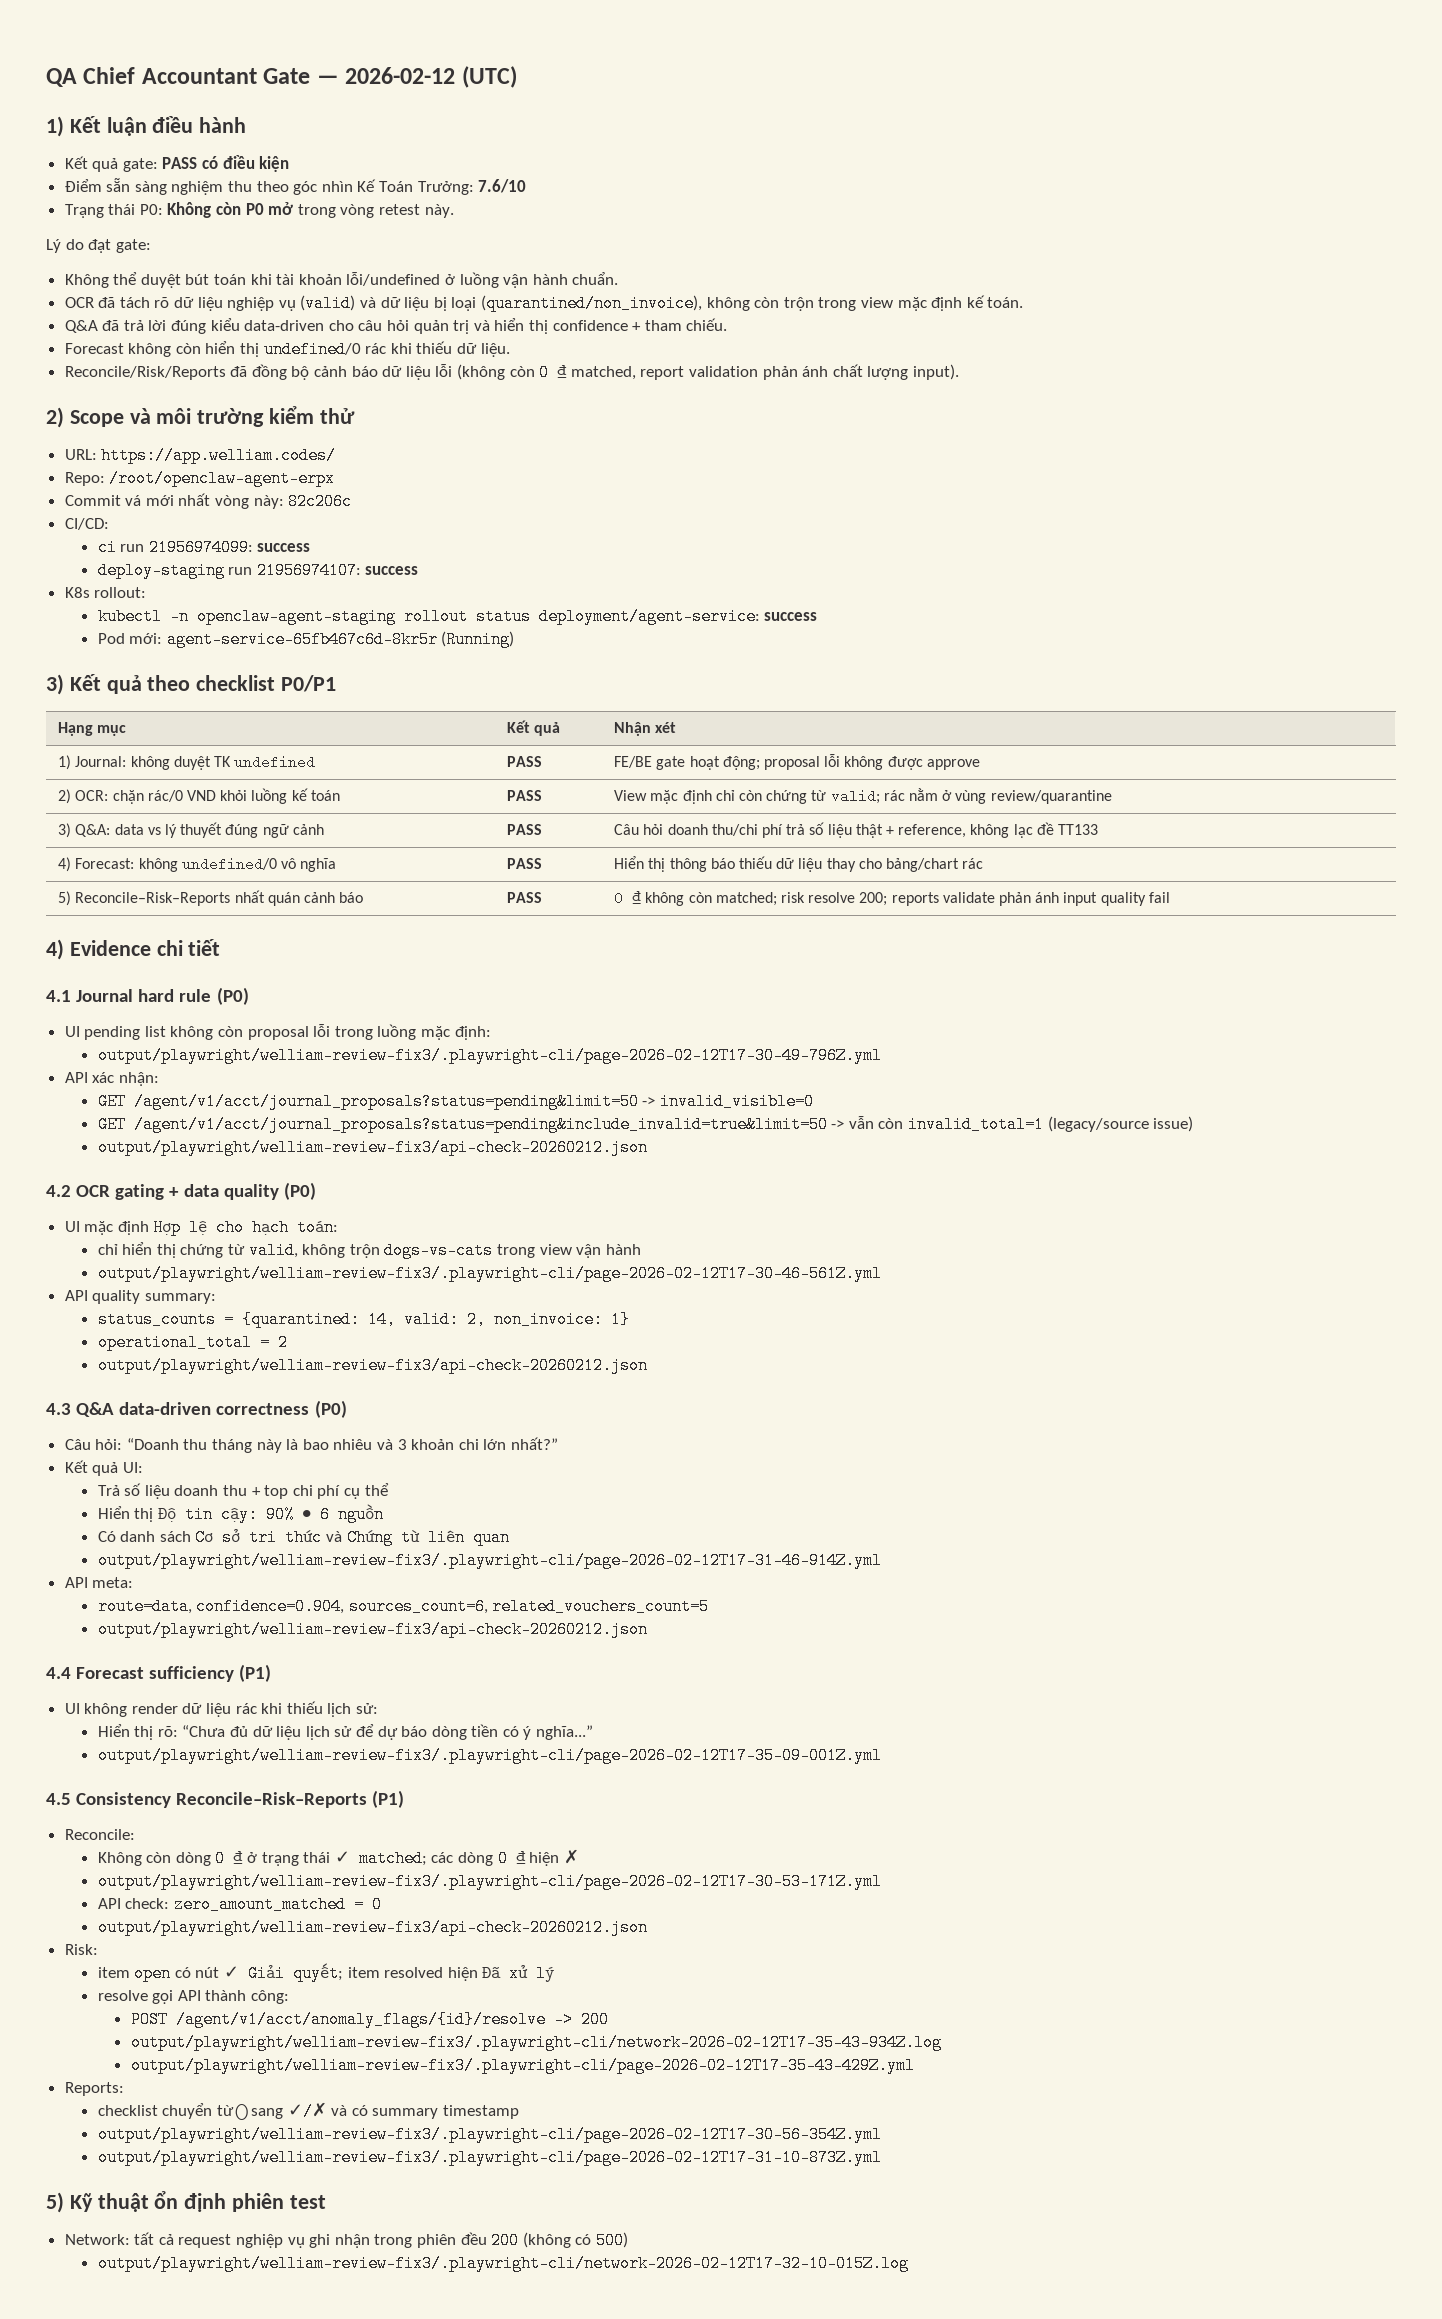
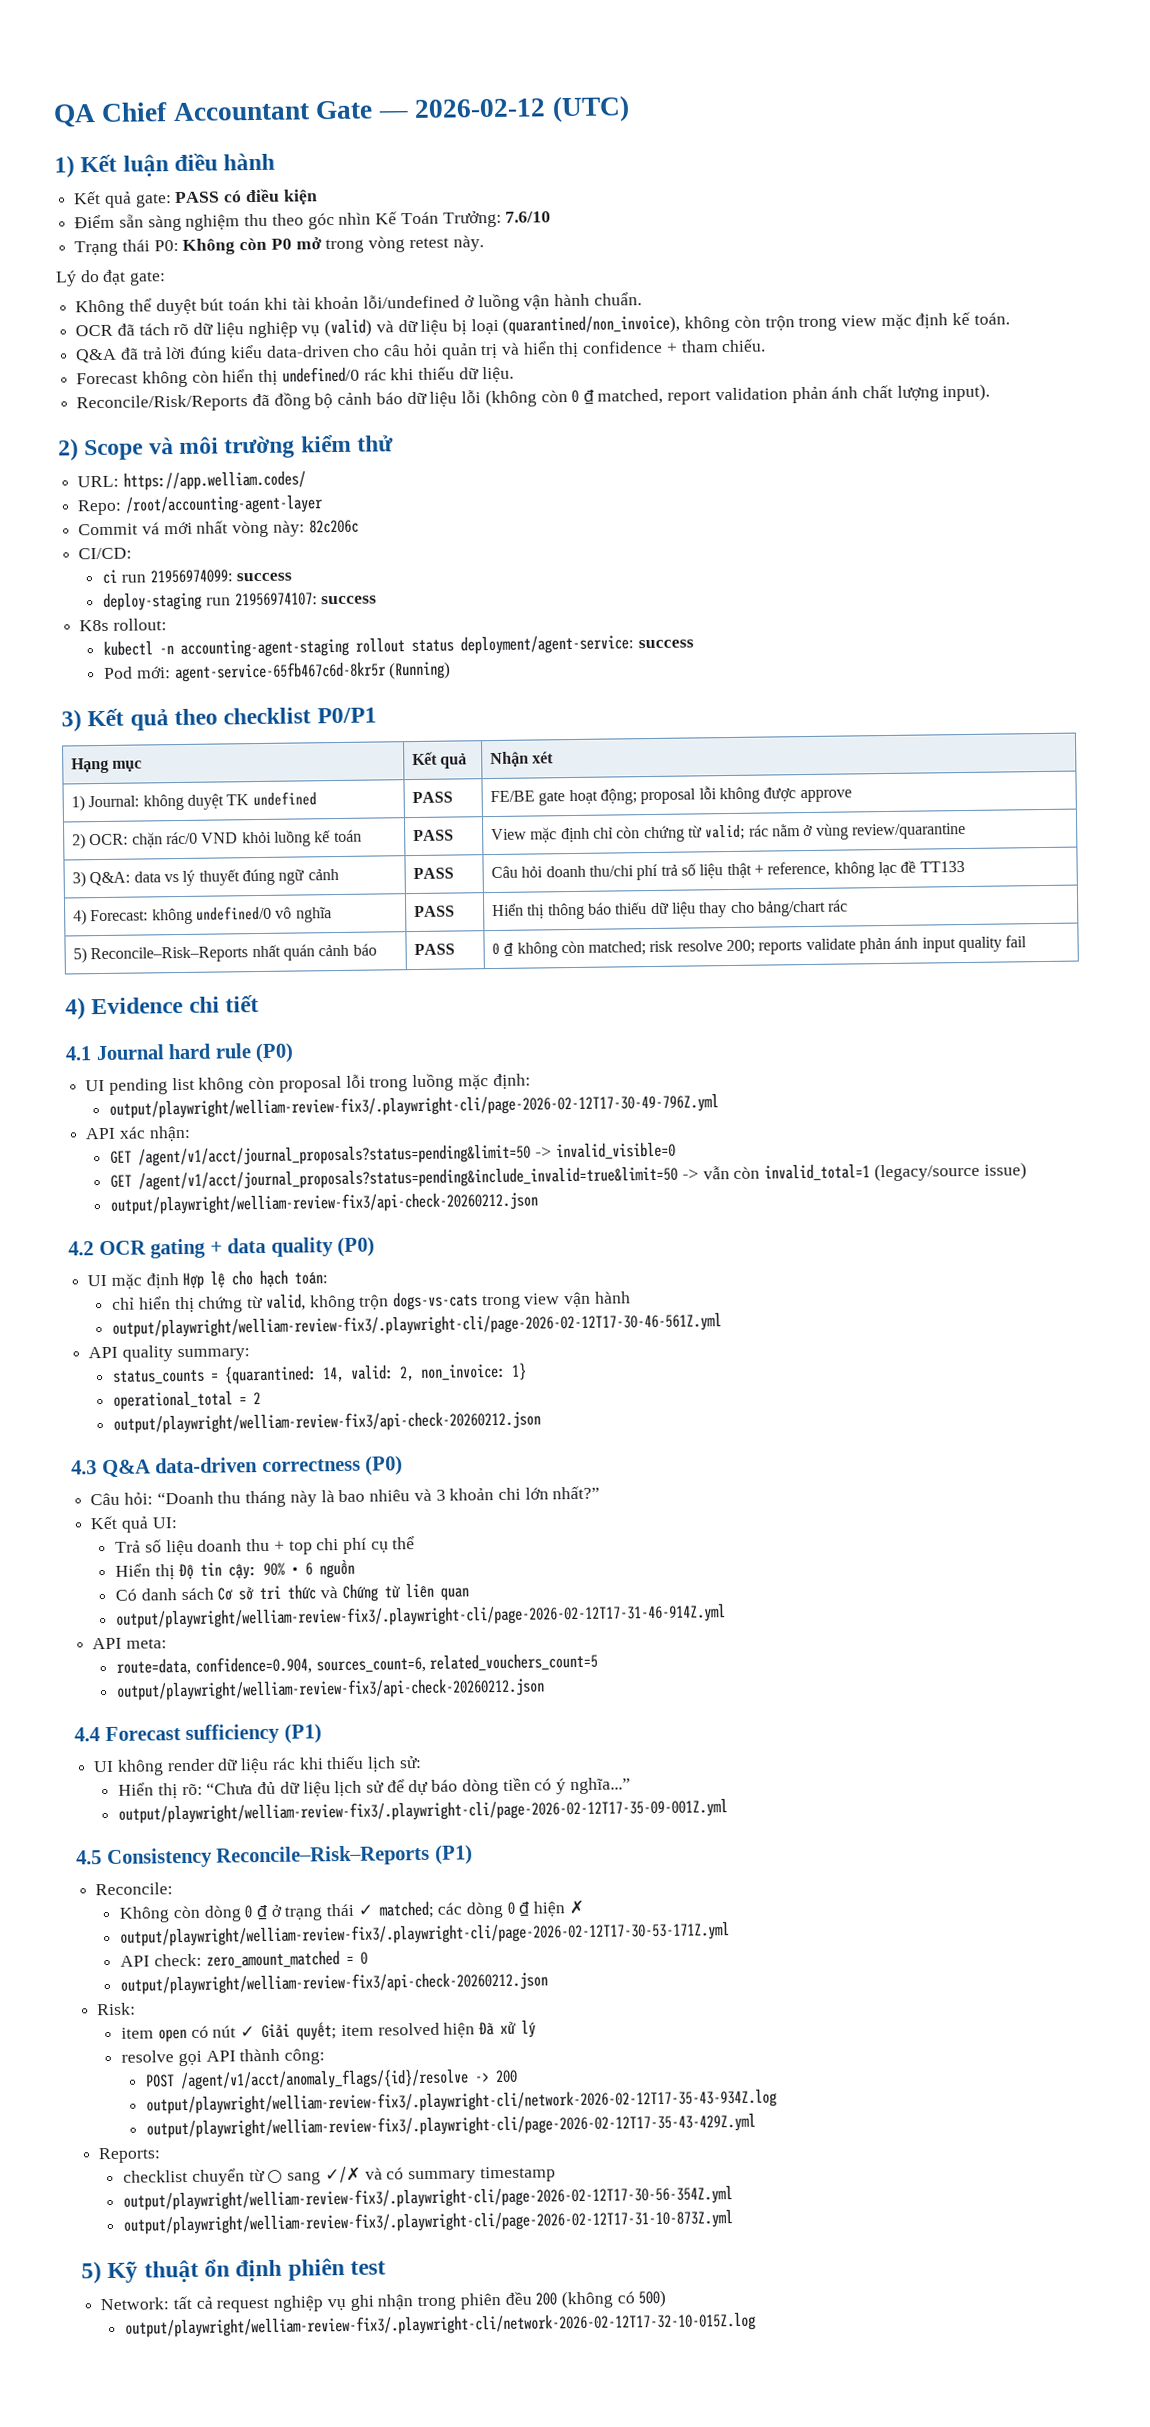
- Repo: /root/openclaw-agent-erpx
+ Repo: /root/accounting-agent-layer
- kubectl -n openclaw-agent-staging rollout status deployment/agent-service: success
+ kubectl -n accounting-agent-staging rollout status deployment/agent-service: success

